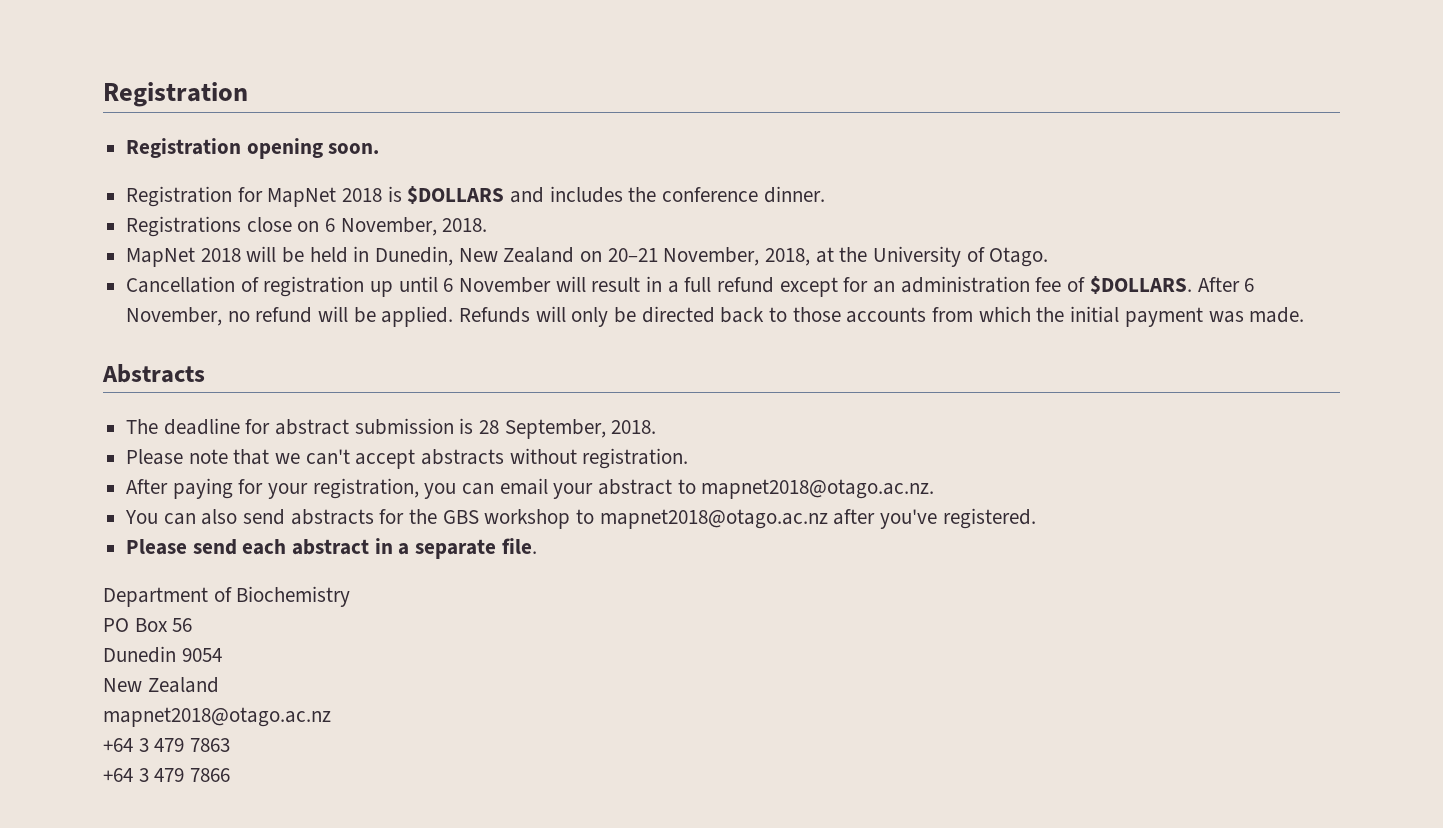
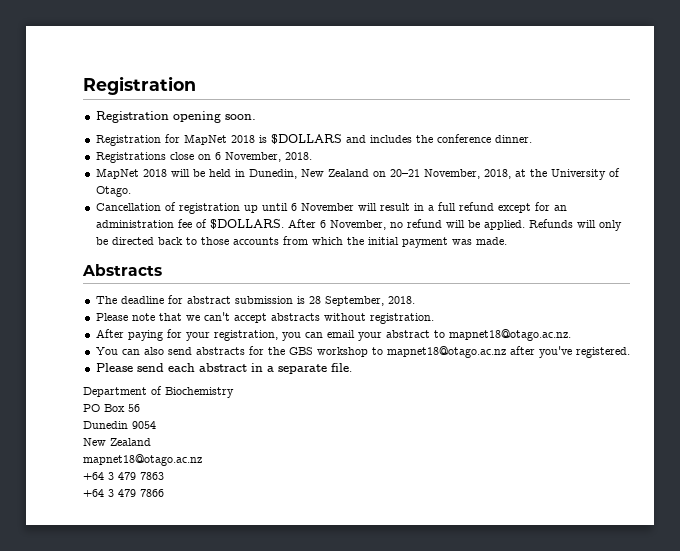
- After paying for your registration, you can email your abstract to mapnet2018@otago.ac.nz.
+ After paying for your registration, you can email your abstract to mapnet18@otago.ac.nz.
- You can also send abstracts for the GBS workshop to mapnet2018@otago.ac.nz after you've registered.
+ You can also send abstracts for the GBS workshop to mapnet18@otago.ac.nz after you've registered.
  Dunedin 9054
  New Zealand
- mapnet2018@otago.ac.nz
+ mapnet18@otago.ac.nz

